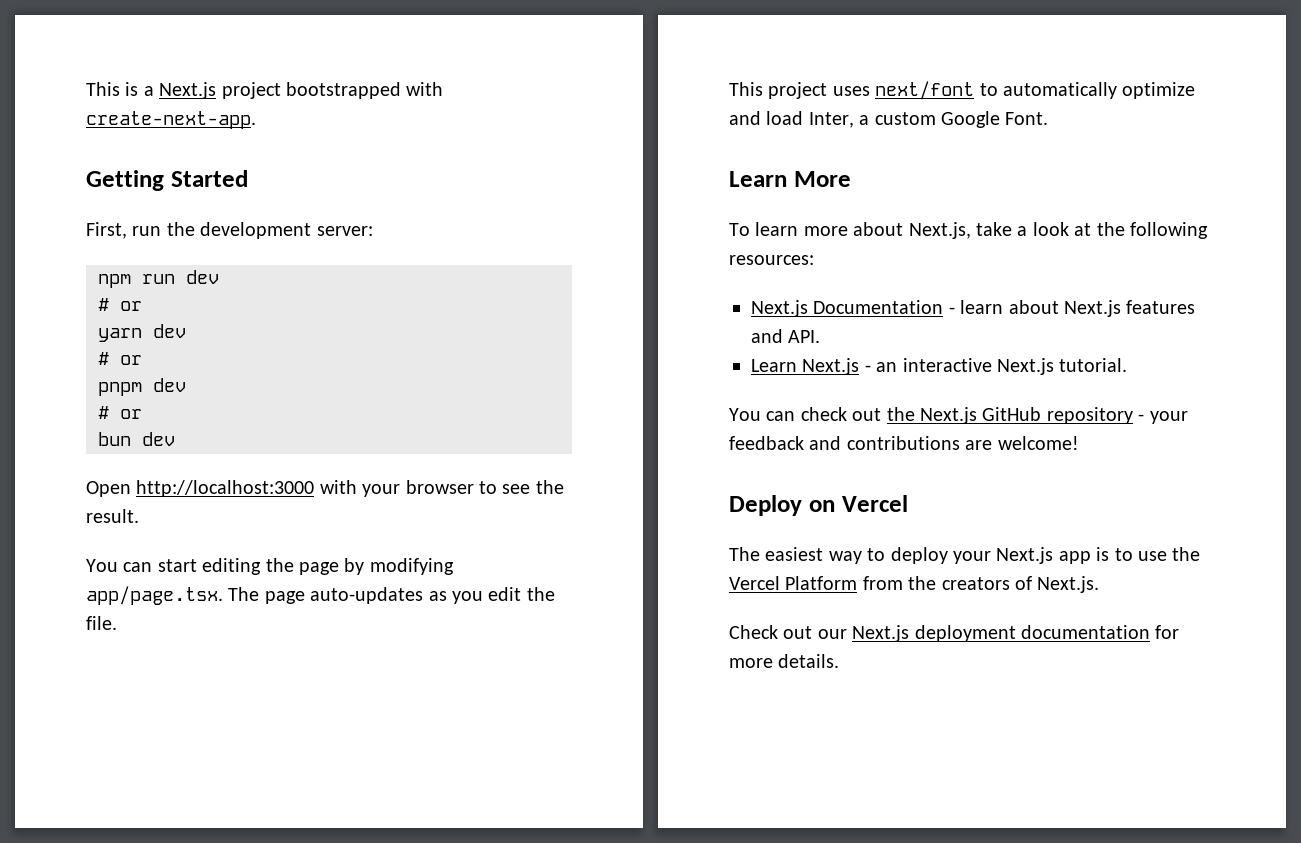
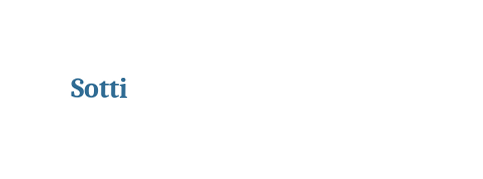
- This is a Next.js project bootstrapped with create-next-app.
- Getting Started
- First, run the development server:
- npm run dev
- # or
- yarn dev
- # or
- pnpm dev
- # or
- bun dev
- Open http://localhost:3000 with your browser to see the result.
- You can start editing the page by modifying app/page.tsx. The page auto-updates as you edit the file.
- This project uses next/font to automatically optimize and load Inter, a custom Google Font.
- Learn More
- To learn more about Next.js, take a look at the following resources:
- Next.js Documentation - learn about Next.js features and API.
- Learn Next.js - an interactive Next.js tutorial.
- You can check out the Next.js GitHub repository - your feedback and contributions are welcome!
- Deploy on Vercel
- The easiest way to deploy your Next.js app is to use the Vercel Platform from the creators of Next.js.
- Check out our Next.js deployment documentation for more details.
+ Sotti

